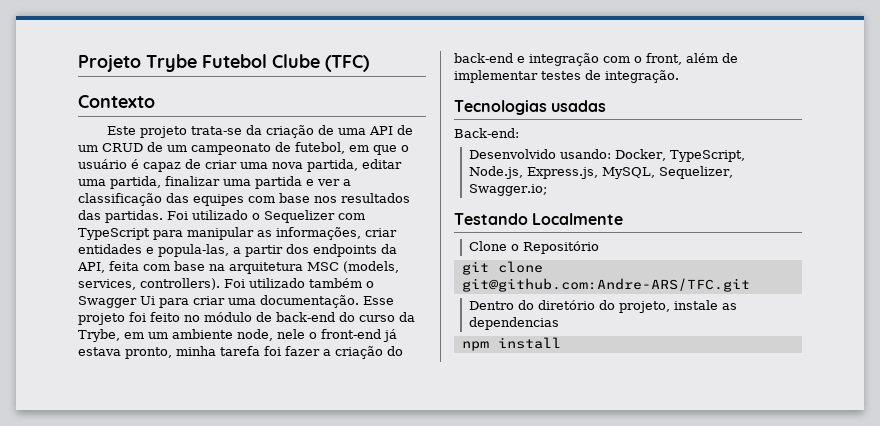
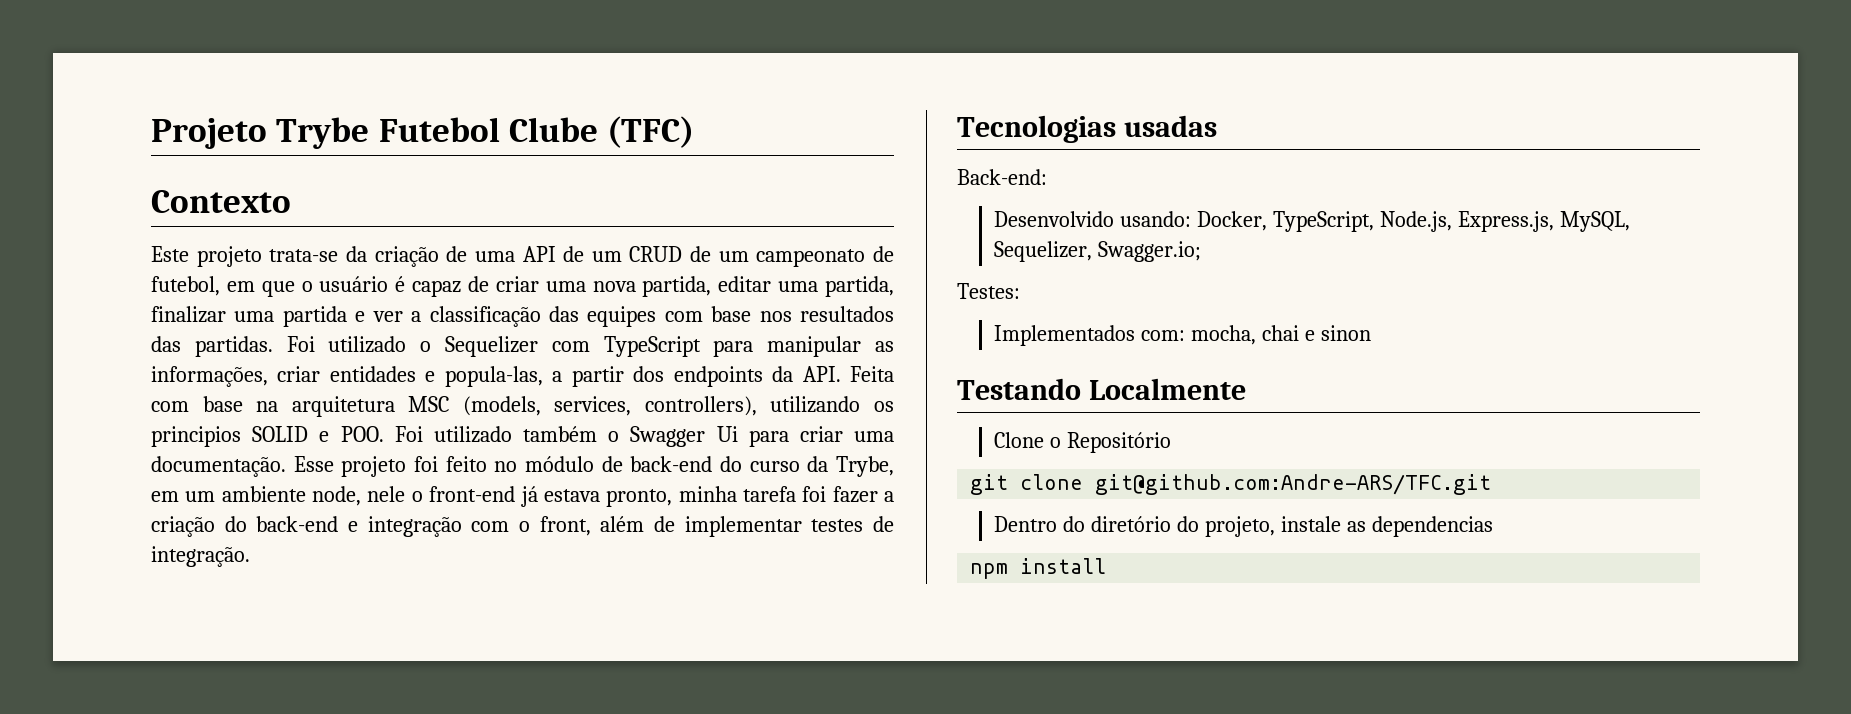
- Foi utilizado o Sequelizer com TypeScript para manipular as informações, criar entidades e popula-las, a partir dos endpoints da API, feita com base na arquitetura MSC (models, services, controllers). Foi utilizado também o Swagger Ui para criar uma documentação.
+ Foi utilizado o Sequelizer com TypeScript para manipular as informações, criar entidades e popula-las, a partir dos endpoints da API. Feita com base na arquitetura MSC (models, services, controllers), utilizando os principios SOLID e POO. Foi utilizado também o Swagger Ui para criar uma documentação.
+ Testes:
+ Implementados com: mocha, chai e sinon

